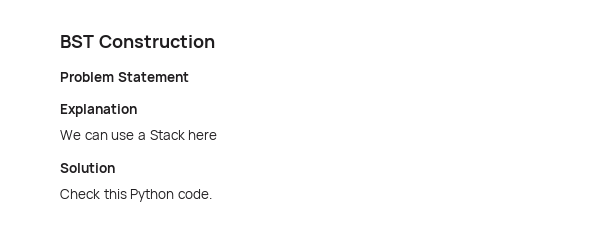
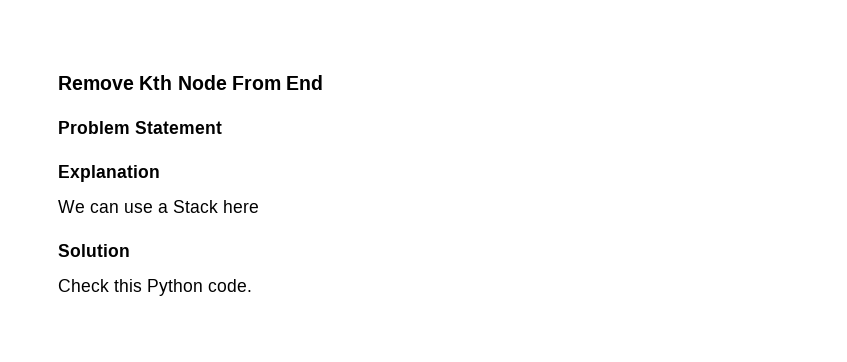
- BST Construction
+ Remove Kth Node From End

